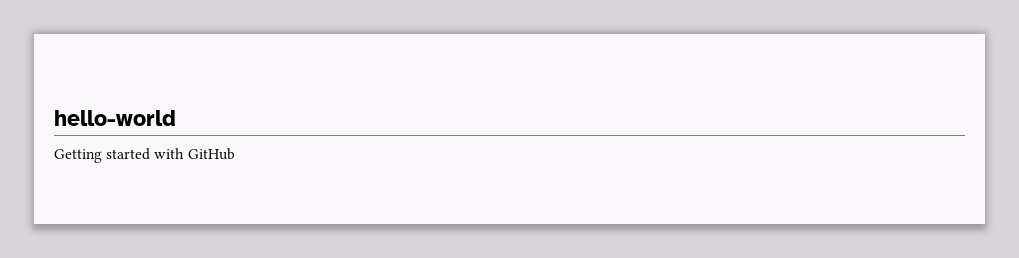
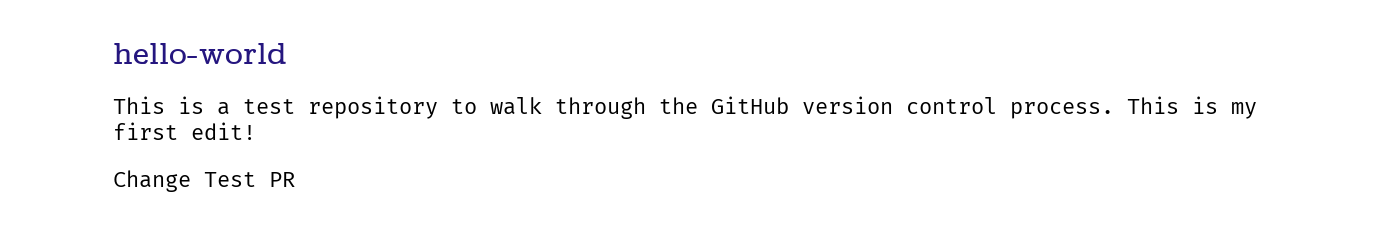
- Getting started with GitHub
+ This is a test repository to walk through the GitHub version control process. This is my first edit!
+ Change Test PR

